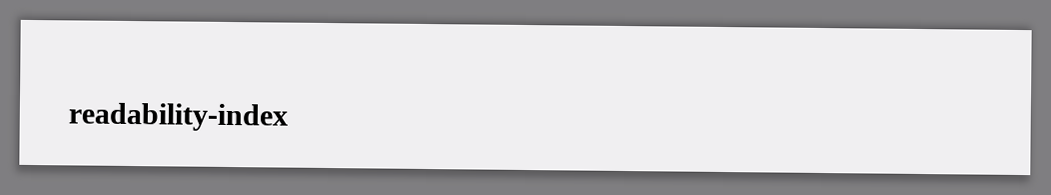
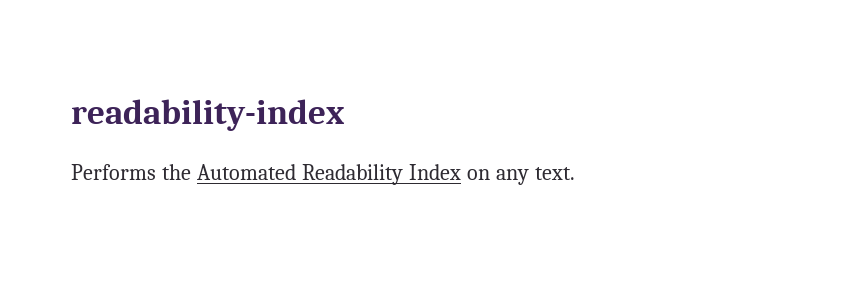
+ Performs the Automated Readability Index on any text.

